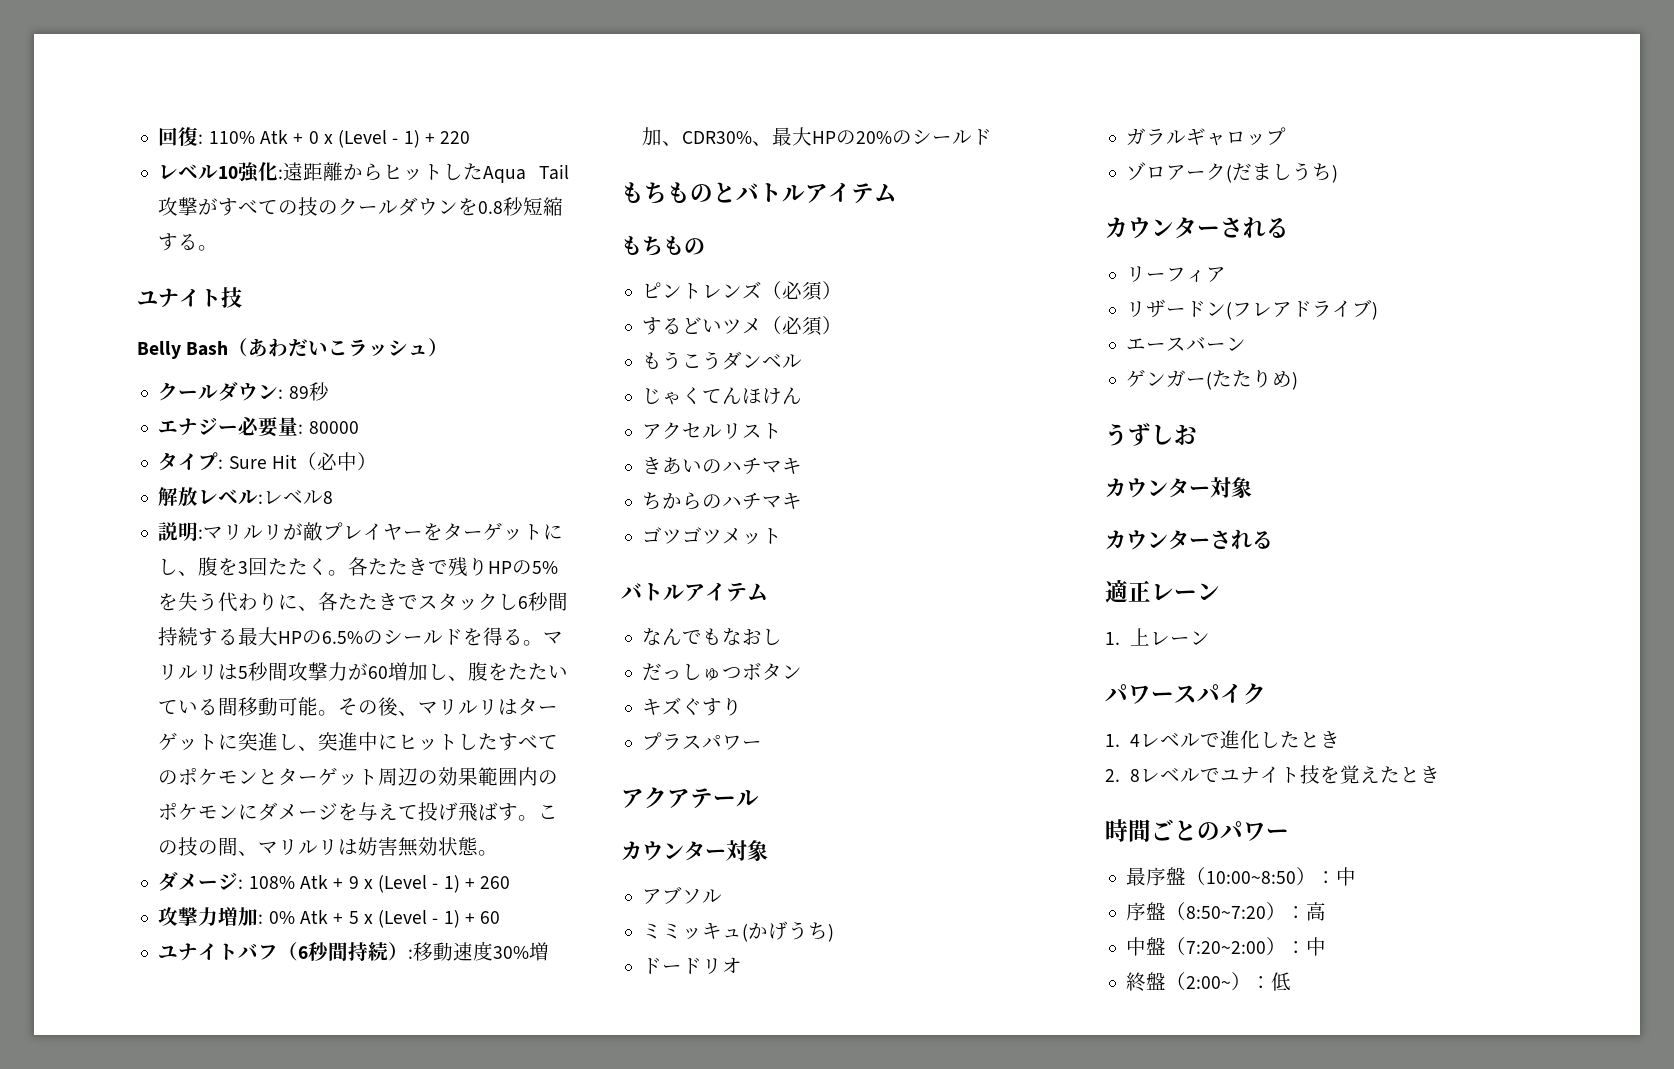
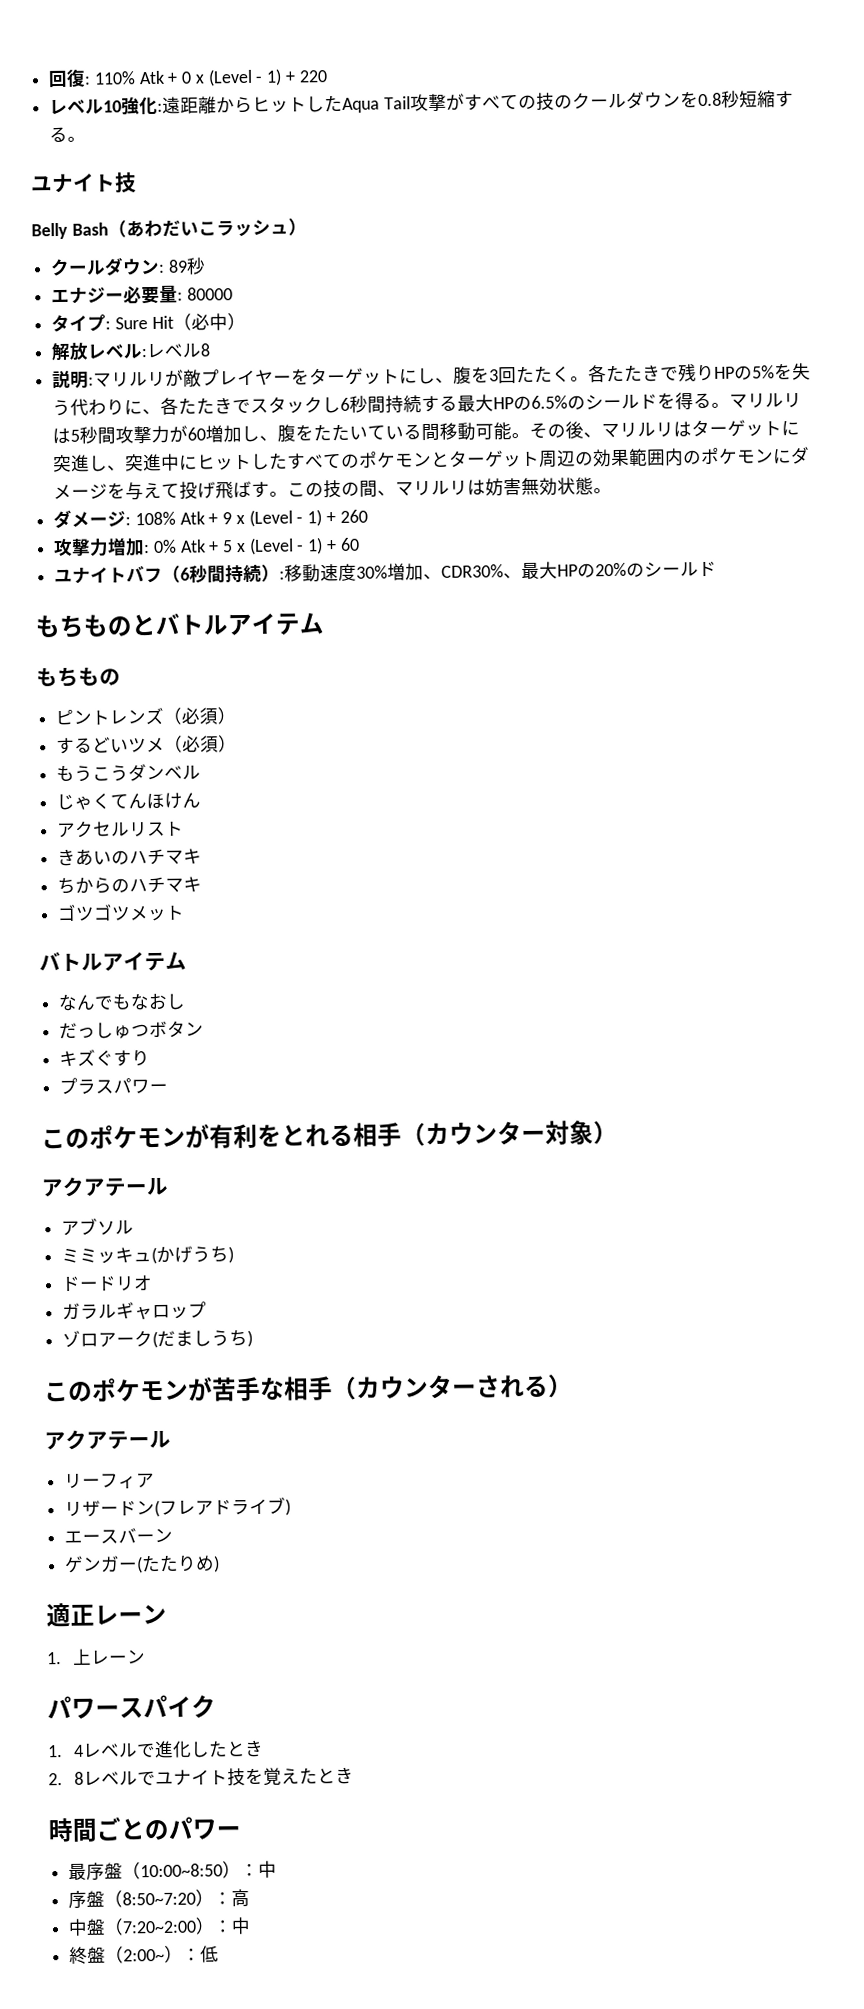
+ このポケモンが有利をとれる相手（カウンター対象）
  アクアテール
- カウンター対象
  ゾロアーク(だましうち)
- カウンターされる
+ このポケモンが苦手な相手（カウンターされる）
+ アクアテール
- うずしお
- カウンター対象
- カウンターされる

